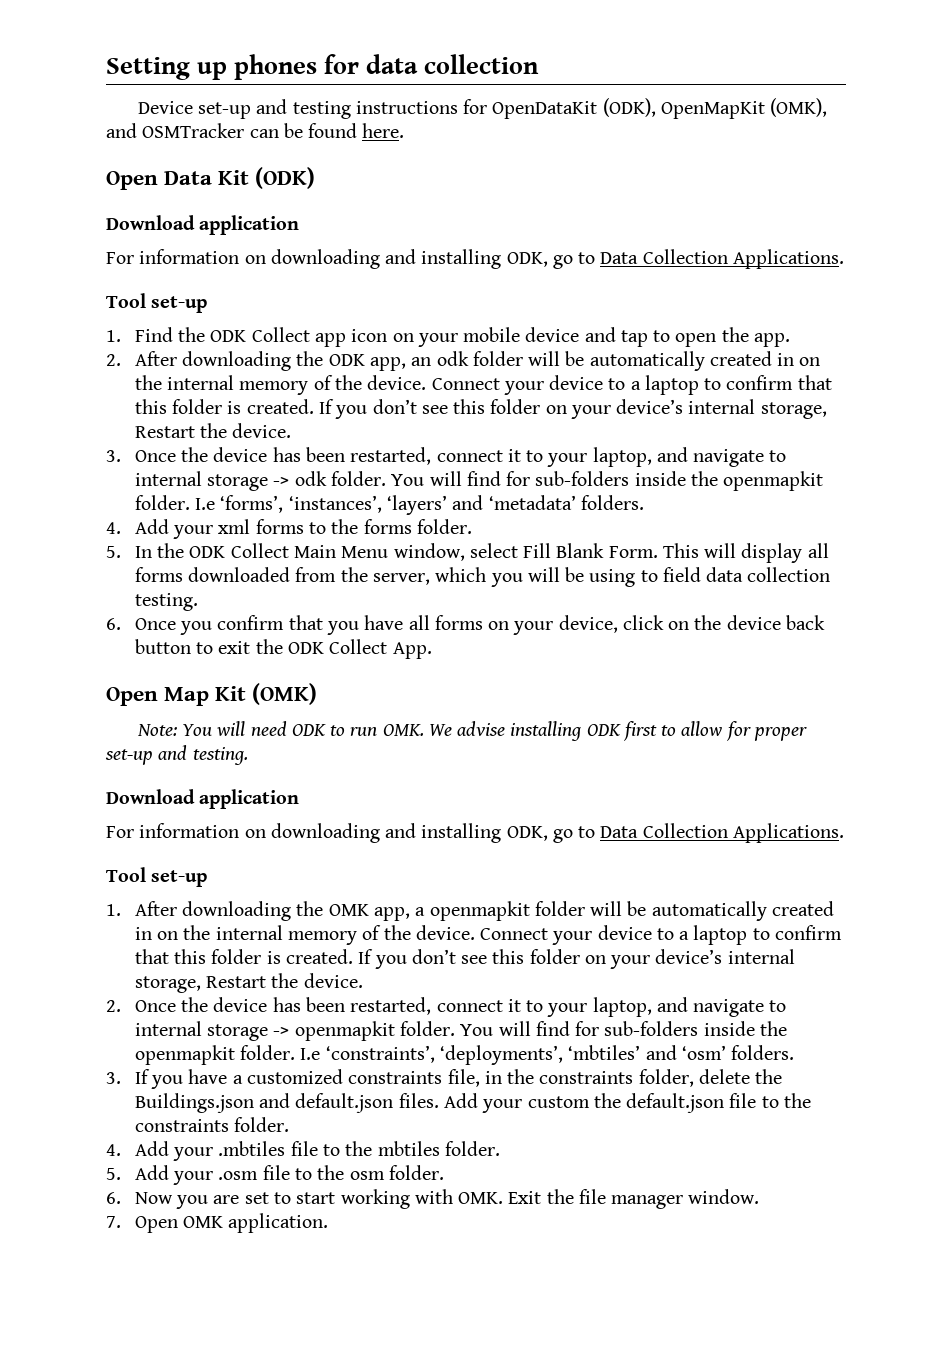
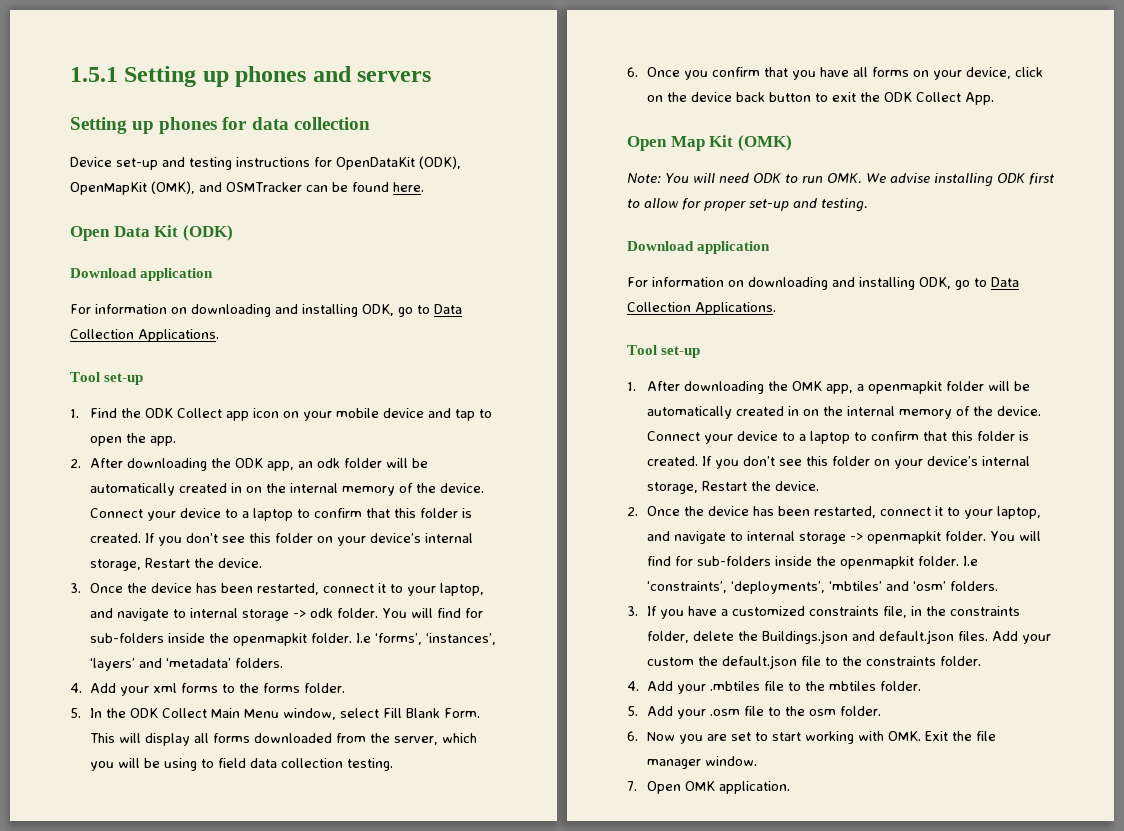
+ 1.5.1 Setting up phones and servers

